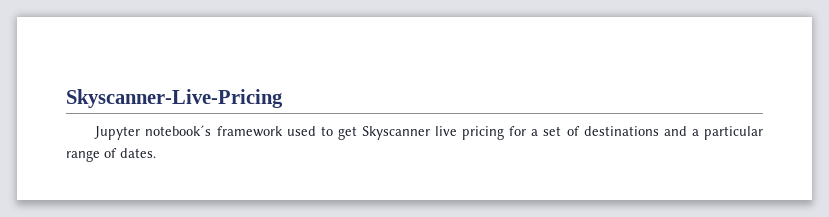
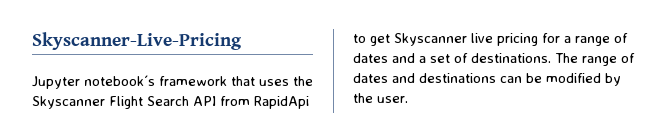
- Jupyter notebook´s framework used to get Skyscanner live pricing for a set of destinations and a particular range of dates.
+ Jupyter notebook´s framework that uses the Skyscanner Flight Search API from RapidApi to get Skyscanner live pricing for a range of dates and a set of destinations. The range of dates and destinations can be modified by the user.

